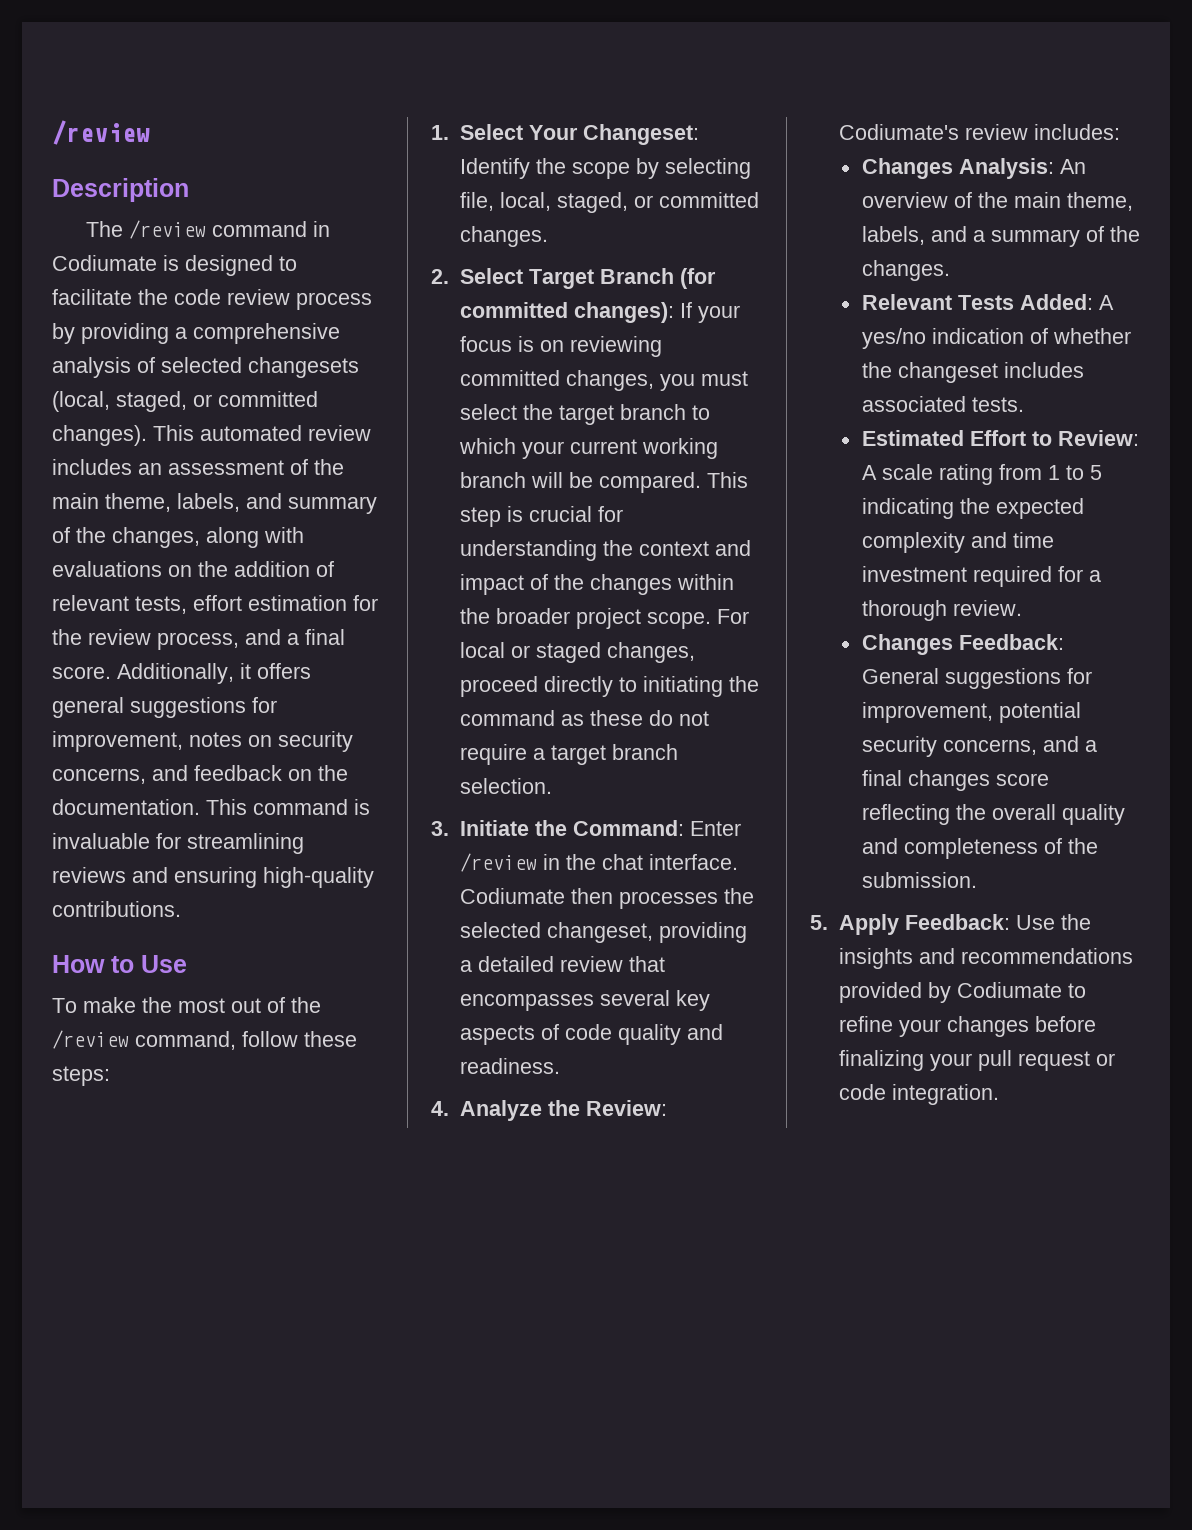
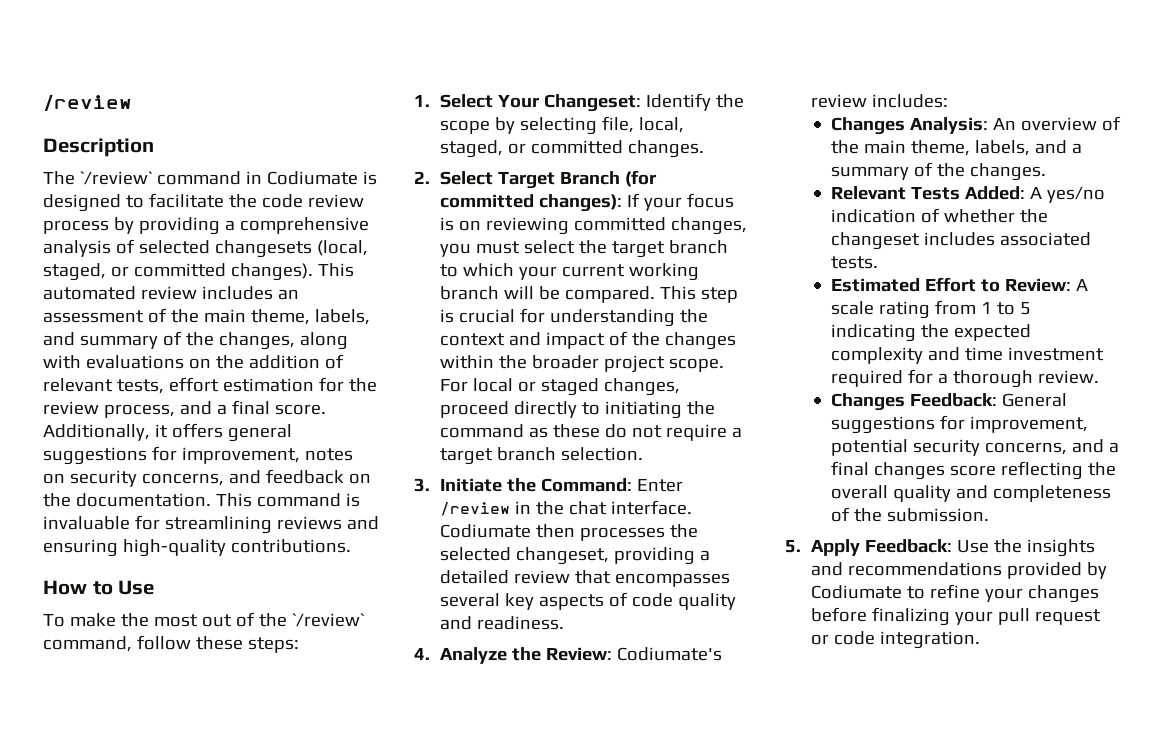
- The /review command in Codiumate is designed to facilitate the code review process by providing a comprehensive analysis of selected changesets (local, staged, or committed changes).
+ The `/review` command in Codiumate is designed to facilitate the code review process by providing a comprehensive analysis of selected changesets (local, staged, or committed changes).
- To make the most out of the /review command, follow these steps:
+ To make the most out of the `/review` command, follow these steps:

